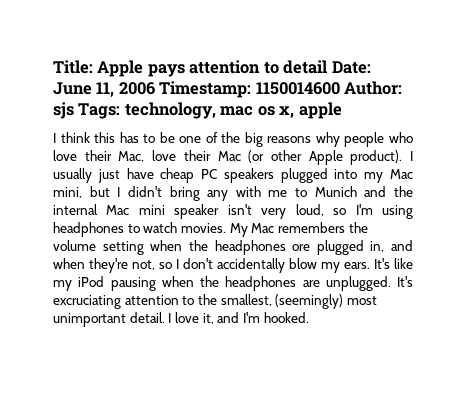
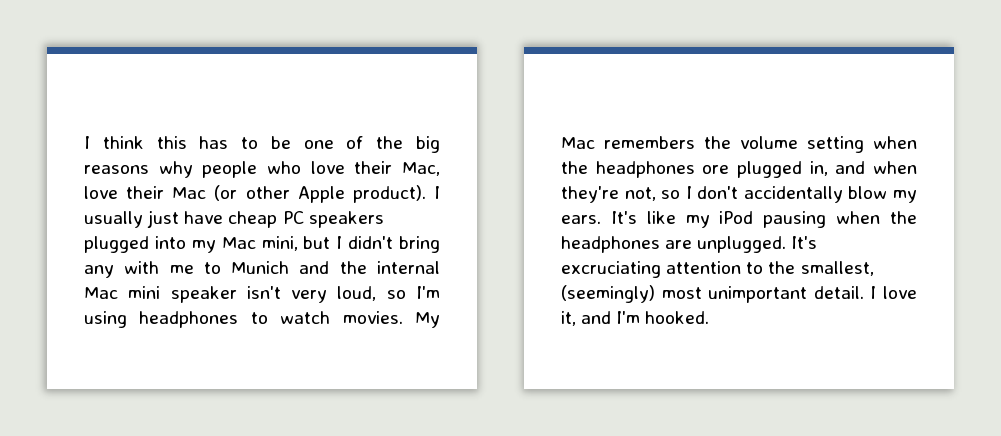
- Title: Apple pays attention to detail Date: June 11, 2006 Timestamp: 1150014600 Author: sjs Tags: technology, mac os x, apple

